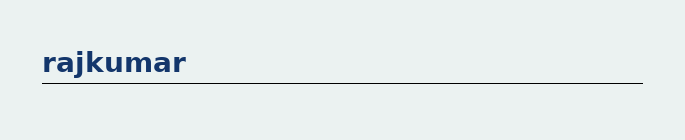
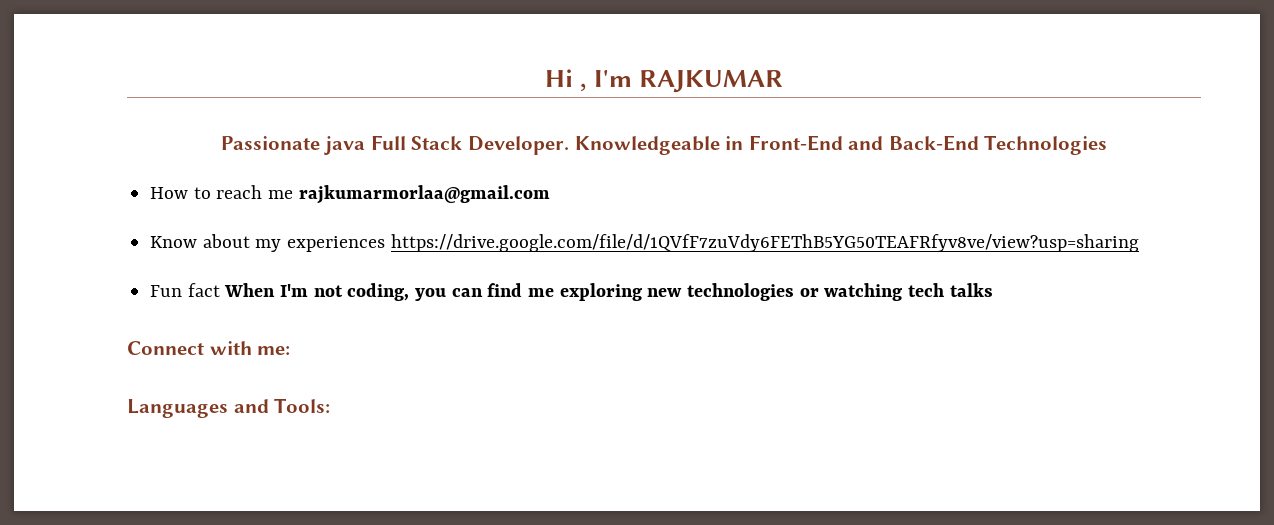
- rajkumar
+ Hi , I'm RAJKUMAR
+ Passionate java Full Stack Developer. Knowledgeable in Front-End and Back-End Technologies
+ How to reach me rajkumarmorlaa@gmail.com
+ Know about my experiences https://drive.google.com/file/d/1QVfF7zuVdy6FEThB5YG50TEAFRfyv8ve/view?usp=sharing
+ Fun fact When I'm not coding, you can find me exploring new technologies or watching tech talks
+ Connect with me:
+ Languages and Tools:

